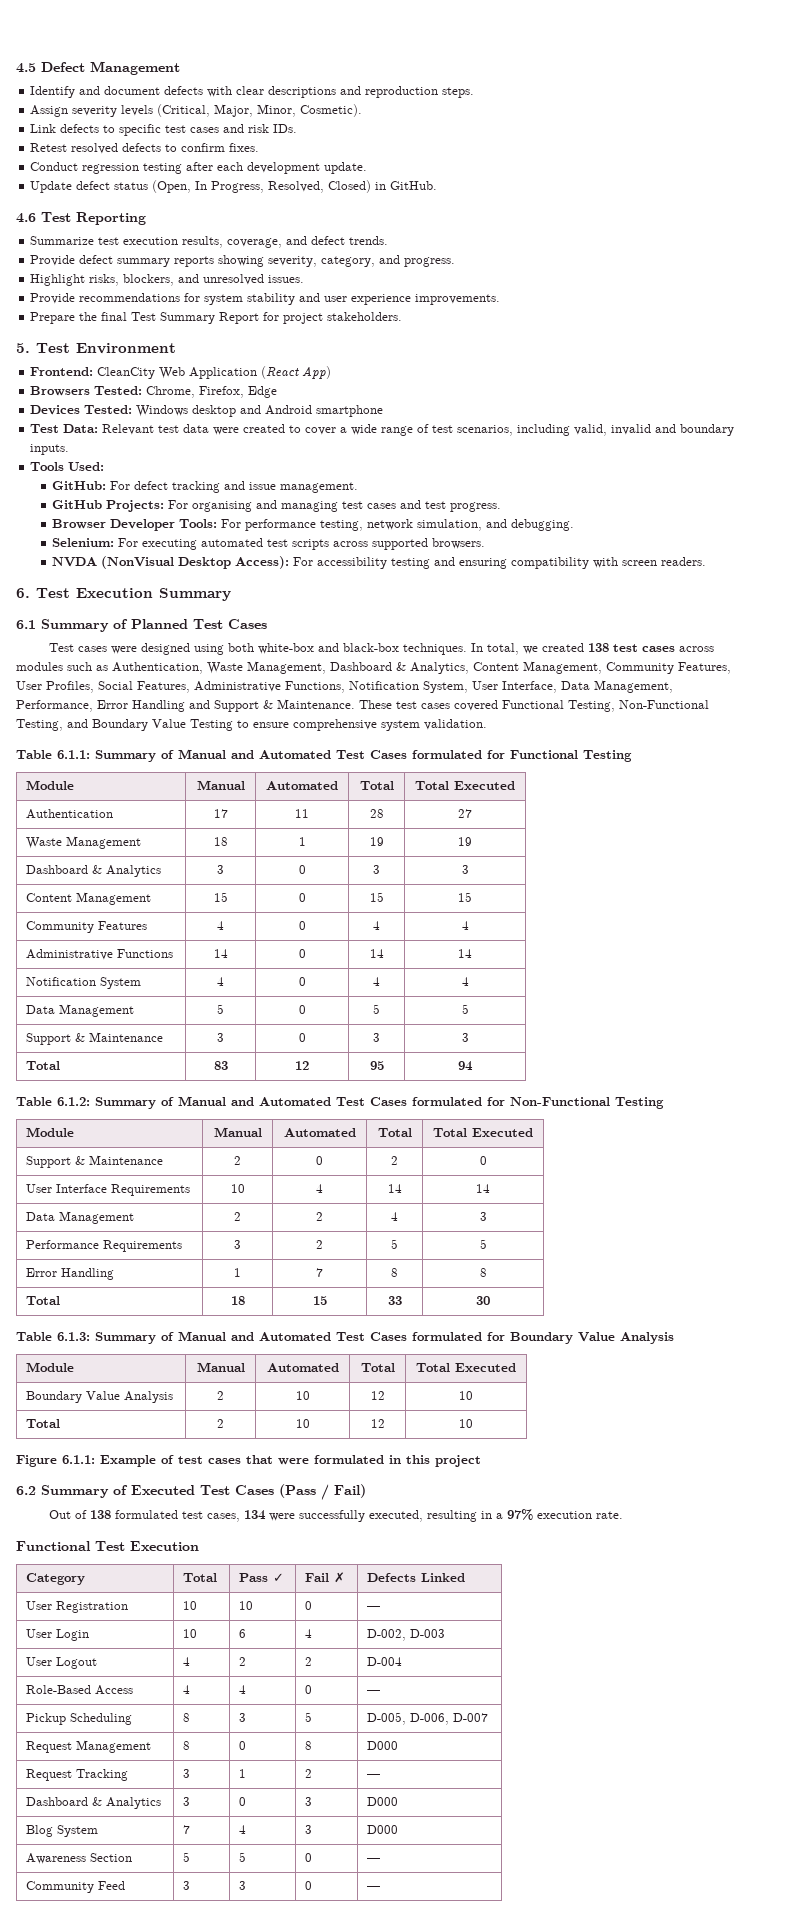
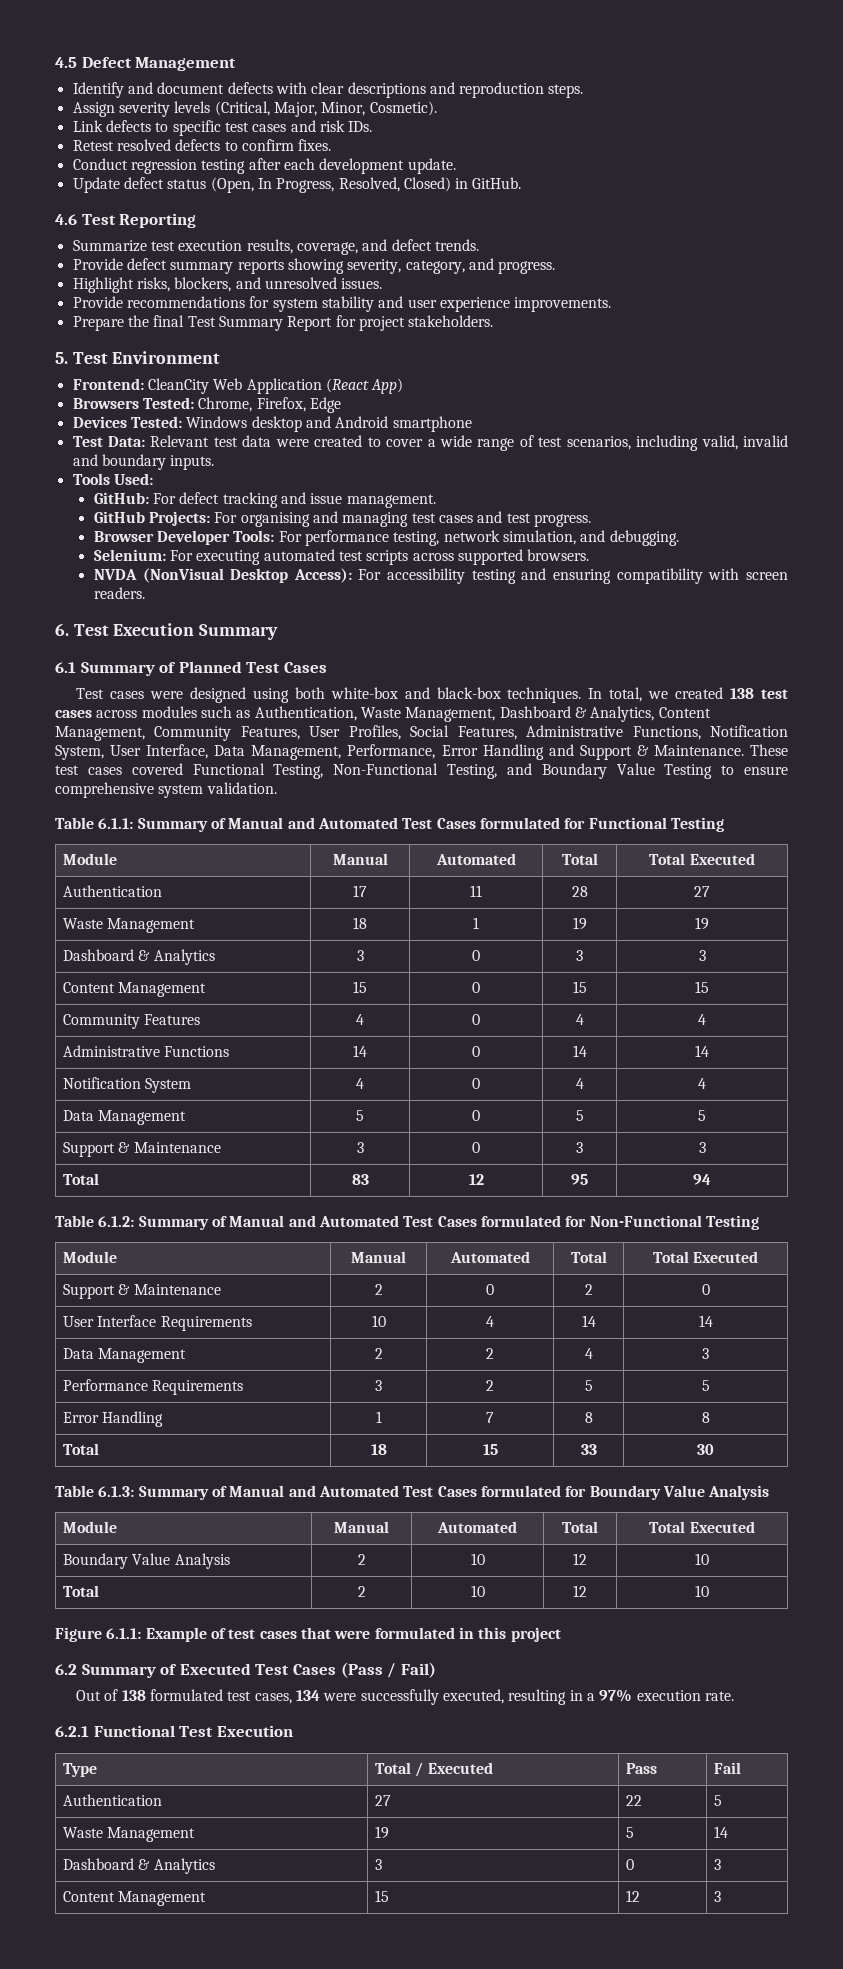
- Functional Test Execution
+ 6.2.1 Functional Test Execution
- Category | Total | Pass ✓ | Fail ✗ | Defects Linked
- User Registration | 10 | 10 | 0 | —
- User Login | 10 | 6 | 4 | D-002, D-003
- User Logout | 4 | 2 | 2 | D-004
- Role-Based Access | 4 | 4 | 0 | —
- Pickup Scheduling | 8 | 3 | 5 | D-005, D-006, D-007
- Request Management | 8 | 0 | 8 | D000
- Request Tracking | 3 | 1 | 2 | —
- Dashboard & Analytics | 3 | 0 | 3 | D000
- Blog System | 7 | 4 | 3 | D000
- Awareness Section | 5 | 5 | 0 | —
- Community Feed | 3 | 3 | 0 | —
+ Type | Total / Executed | Pass | Fail
+ Authentication | 27 | 22 | 5
+ Waste Management | 19 | 5 | 14
+ Dashboard & Analytics | 3 | 0 | 3
+ Content Management | 15 | 12 | 3

